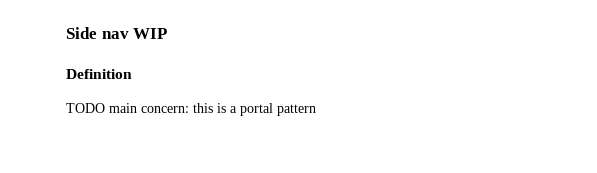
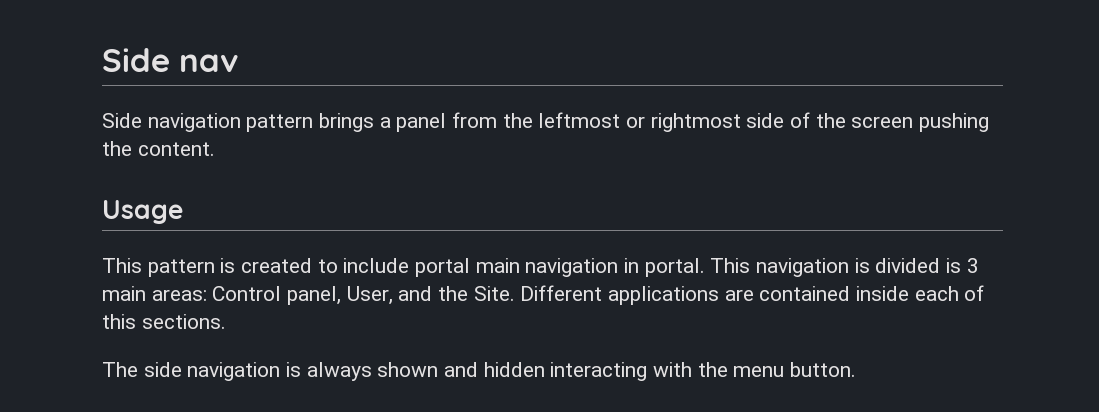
- Side nav WIP
- Definition
- TODO main concern: this is a portal pattern
+ Side nav
+ Side navigation pattern brings a panel from the leftmost or rightmost side of the screen pushing the content.
+ Usage
+ This pattern is created to include portal main navigation in portal. This navigation is divided is 3 main areas: Control panel, User, and the Site. Different applications are contained inside each of this sections.
+ The side navigation is always shown and hidden interacting with the menu button.

